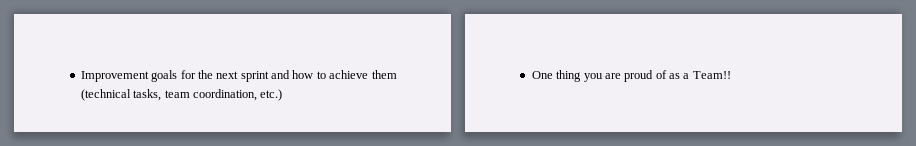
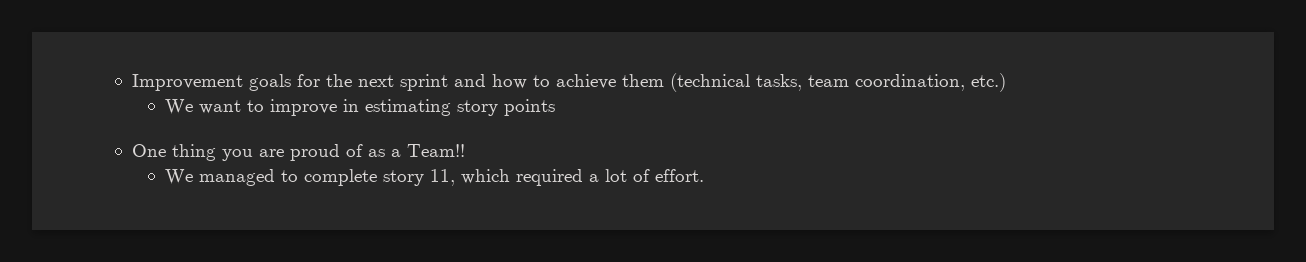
+ We want to improve in estimating story points
+ We managed to complete story 11, which required a lot of effort.

